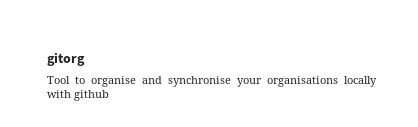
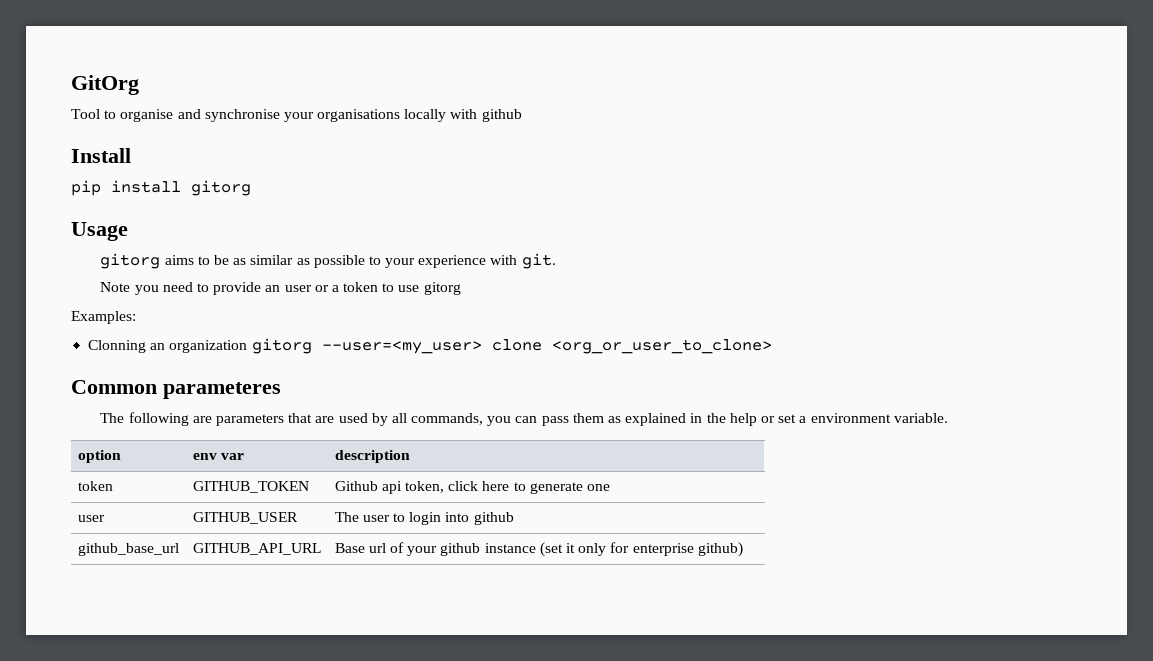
- gitorg
+ GitOrg
+ Install
+ pip install gitorg
+ Usage
+ gitorg aims to be as similar as possible to your experience with git.
+ Note you need to provide an user or a token to use gitorg
+ Examples:
+ Clonning an organization gitorg --user=<my_user> clone <org_or_user_to_clone>
+ Common parameteres
+ The following are parameters that are used by all commands, you can pass them as explained in the help or set a environment variable.
+ option | env var | description
+ token | GITHUB_TOKEN | Github api token, click here to generate one
+ user | GITHUB_USER | The user to login into github
+ github_base_url | GITHUB_API_URL | Base url of your github instance (set it only for enterprise github)

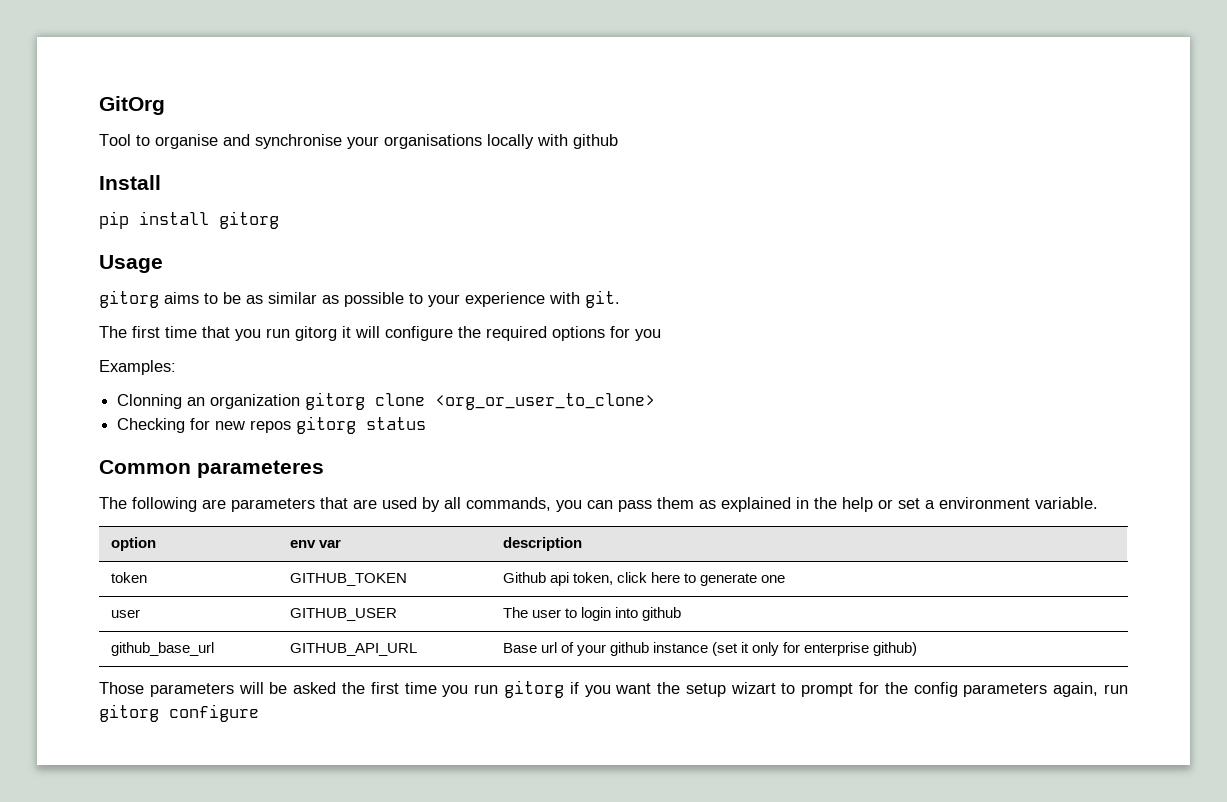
- Note you need to provide an user or a token to use gitorg
+ The first time that you run gitorg it will configure the required options for you
- Clonning an organization gitorg --user=<my_user> clone <org_or_user_to_clone>
+ Clonning an organization gitorg clone <org_or_user_to_clone>
+ Checking for new repos gitorg status
+ Those parameters will be asked the first time you run gitorg if you want the setup wizart to prompt for the config parameters again, run gitorg configure

